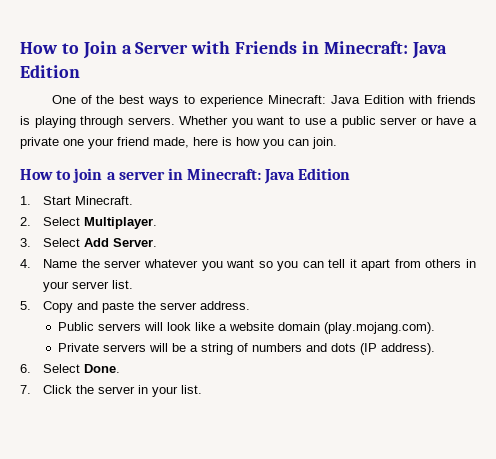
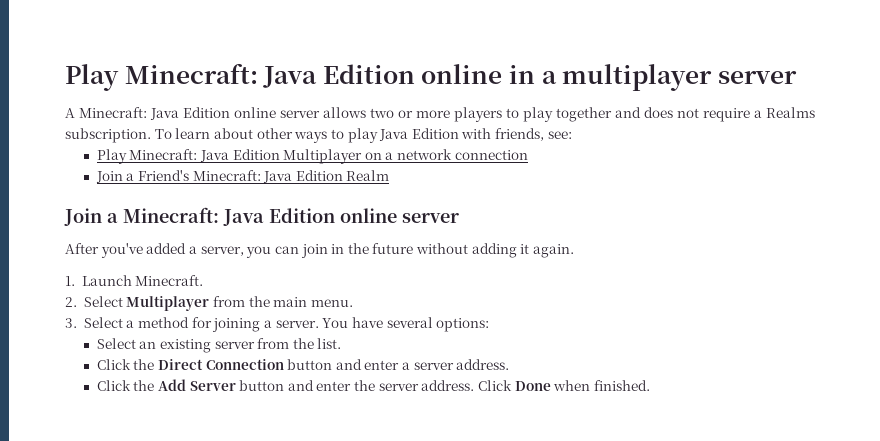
- How to Join a Server with Friends in Minecraft: Java Edition
- One of the best ways to experience Minecraft: Java Edition with friends is playing through servers. Whether you want to use a public server or have a private one your friend made, here is how you can join.
- How to join a server in Minecraft: Java Edition
+ Play Minecraft: Java Edition online in a multiplayer server
+ A Minecraft: Java Edition online server allows two or more players to play together and does not require a Realms subscription. To learn about other ways to play Java Edition with friends, see:
+ Play Minecraft: Java Edition Multiplayer on a network connection
+ Join a Friend's Minecraft: Java Edition Realm
+ Join a Minecraft: Java Edition online server
+ After you've added a server, you can join in the future without adding it again.
- 1. Start Minecraft.
+ 1. Launch Minecraft.
- 2. Select Multiplayer.
- 3. Select Add Server.
- 4. Name the server whatever you want so you can tell it apart from others in your server list.
- 5. Copy and paste the server address.
- Public servers will look like a website domain (play.mojang.com).
- Private servers will be a string of numbers and dots (IP address).
- 6. Select Done.
- 7. Click the server in your list.
+ 2. Select Multiplayer from the main menu.
+ 3. Select a method for joining a server. You have several options:
+ Select an existing server from the list.
+ Click the Direct Connection button and enter a server address.
+ Click the Add Server button and enter the server address. Click Done when finished.

